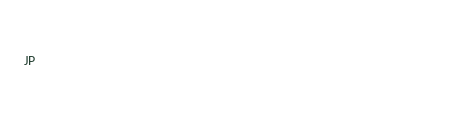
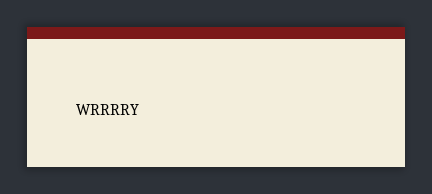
- JP
+ WRRRRY

